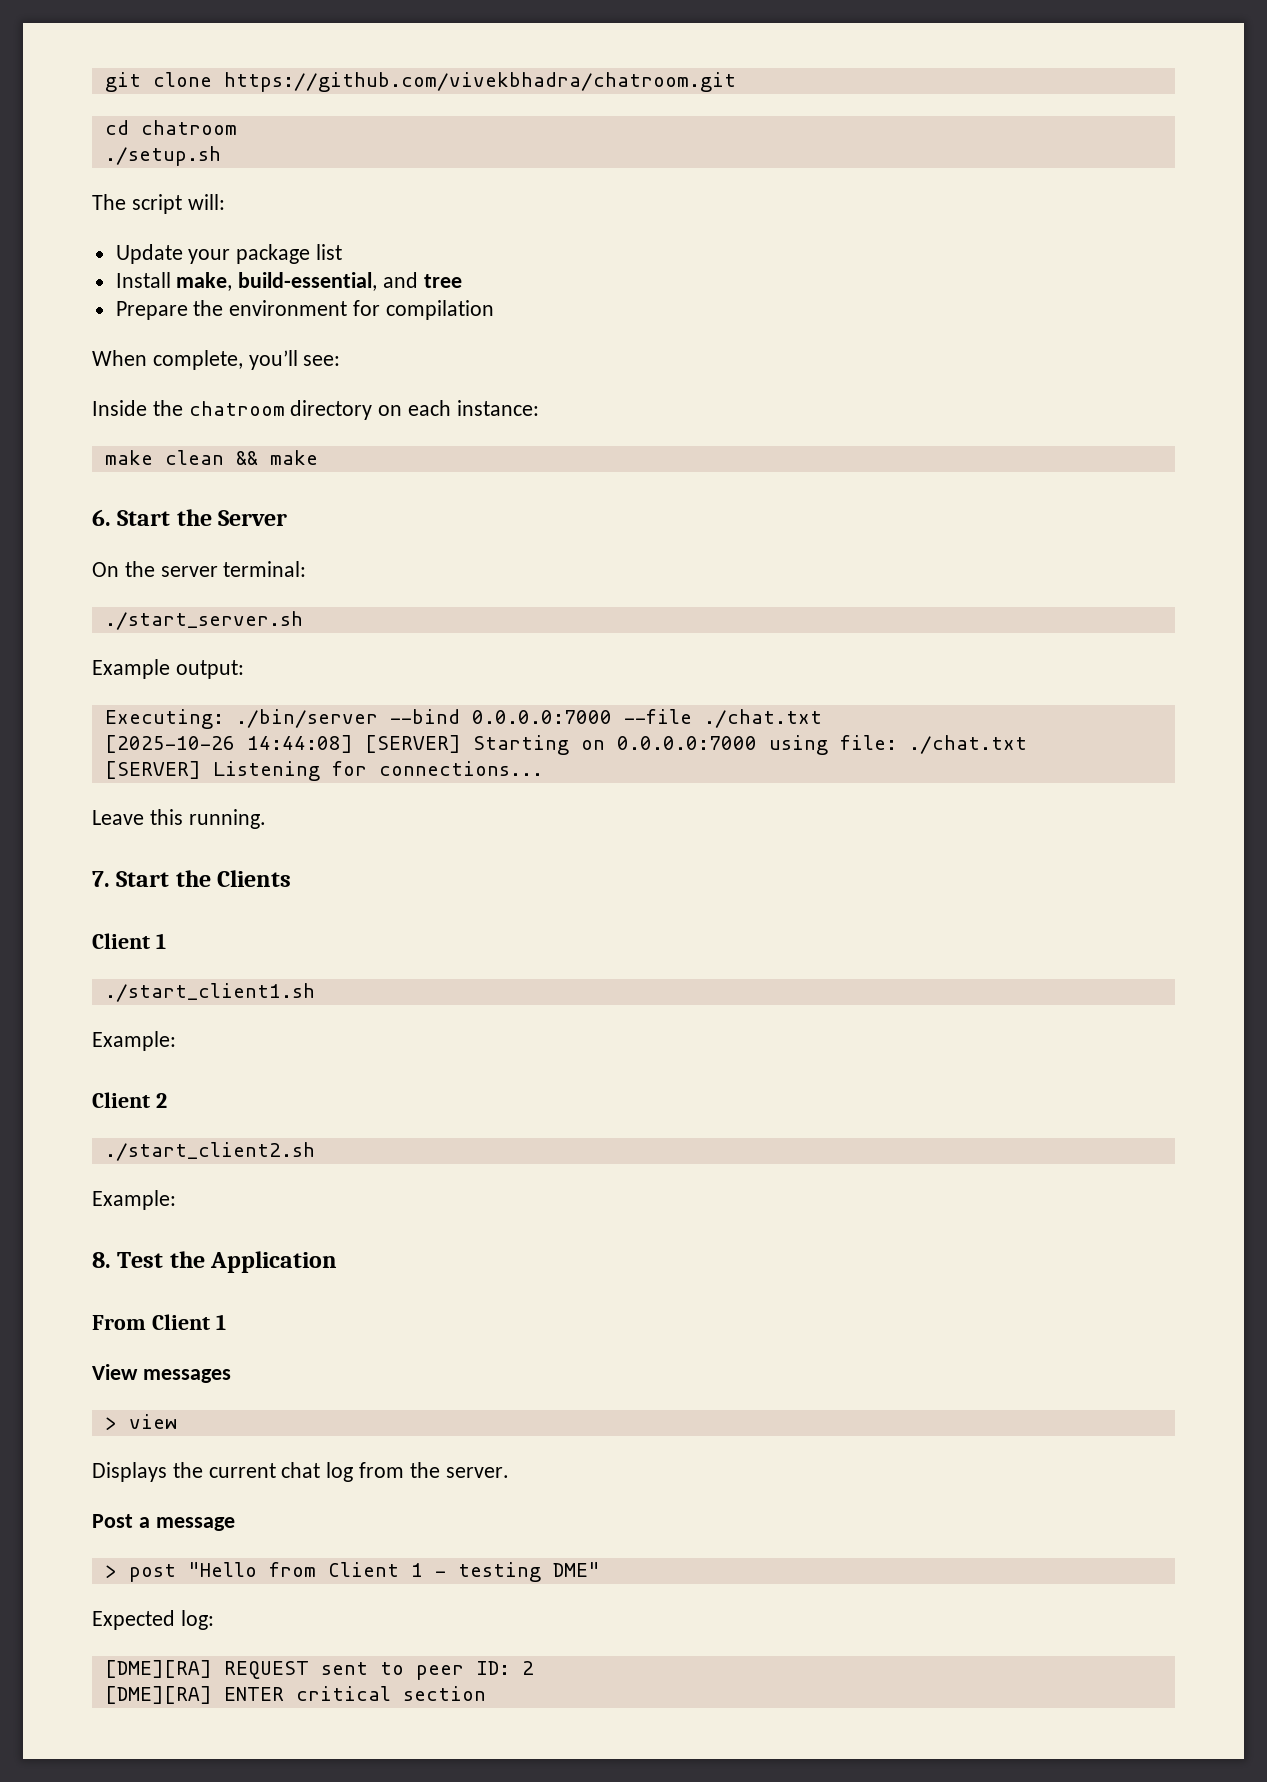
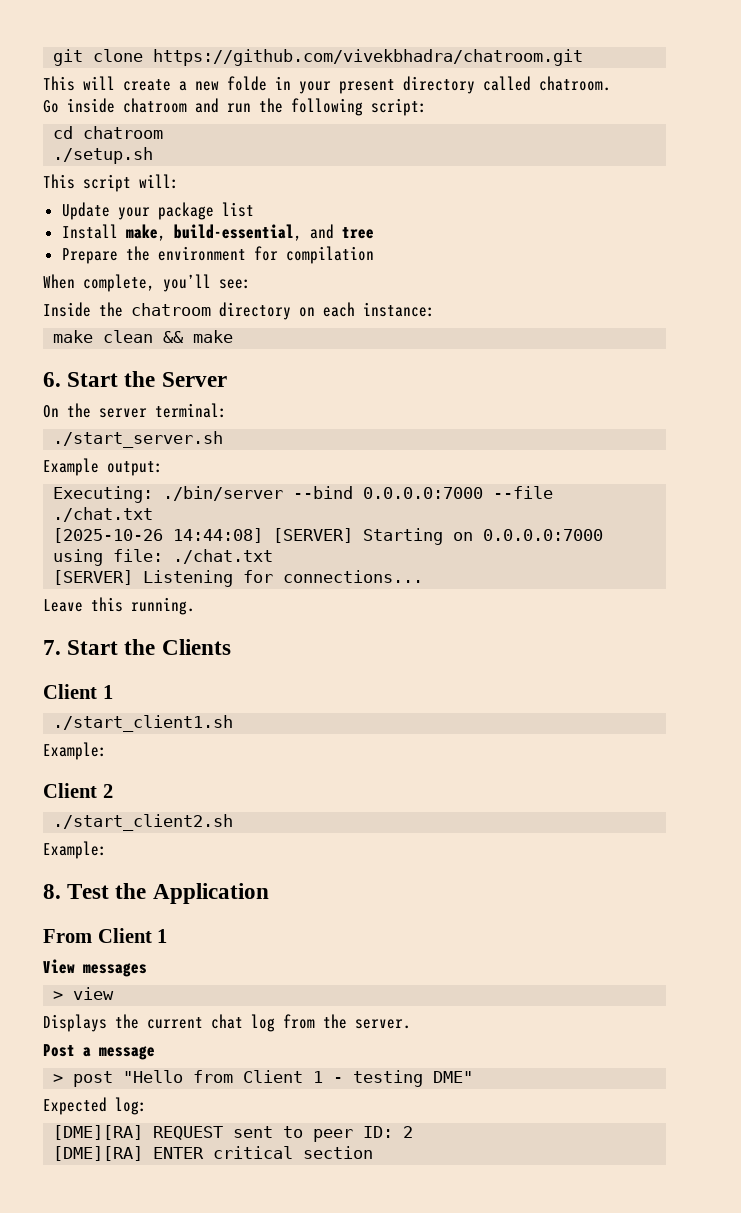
+ This will create a new folde in your present directory called chatroom.
+ Go inside chatroom and run the following script:
- The script will:
+ This script will:

